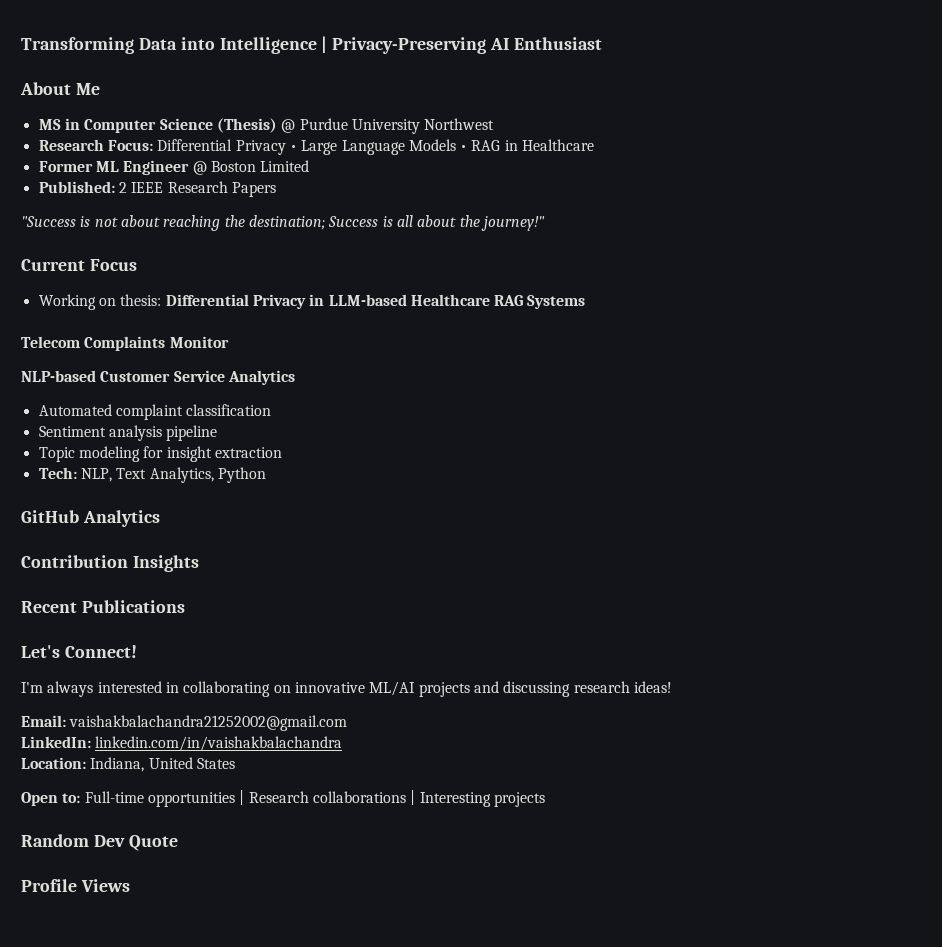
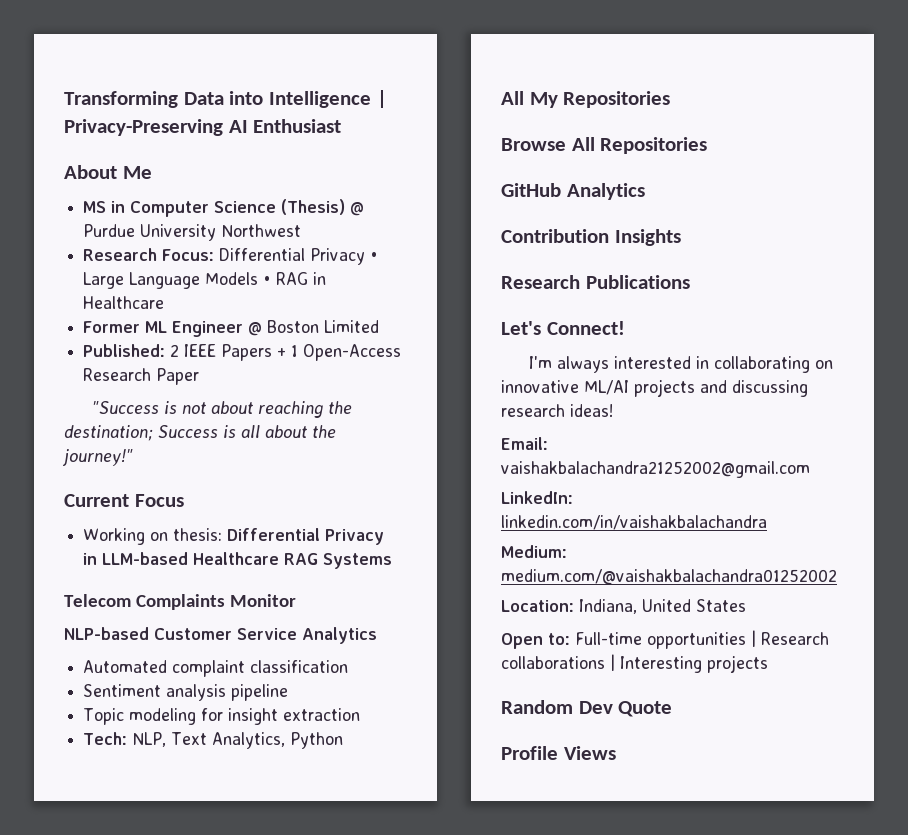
- Published: 2 IEEE Research Papers
+ Published: 2 IEEE Papers + 1 Open-Access Research Paper
+ All My Repositories
+ Browse All Repositories
- Recent Publications
+ Research Publications
+ Medium: medium.com/@vaishakbalachandra01252002

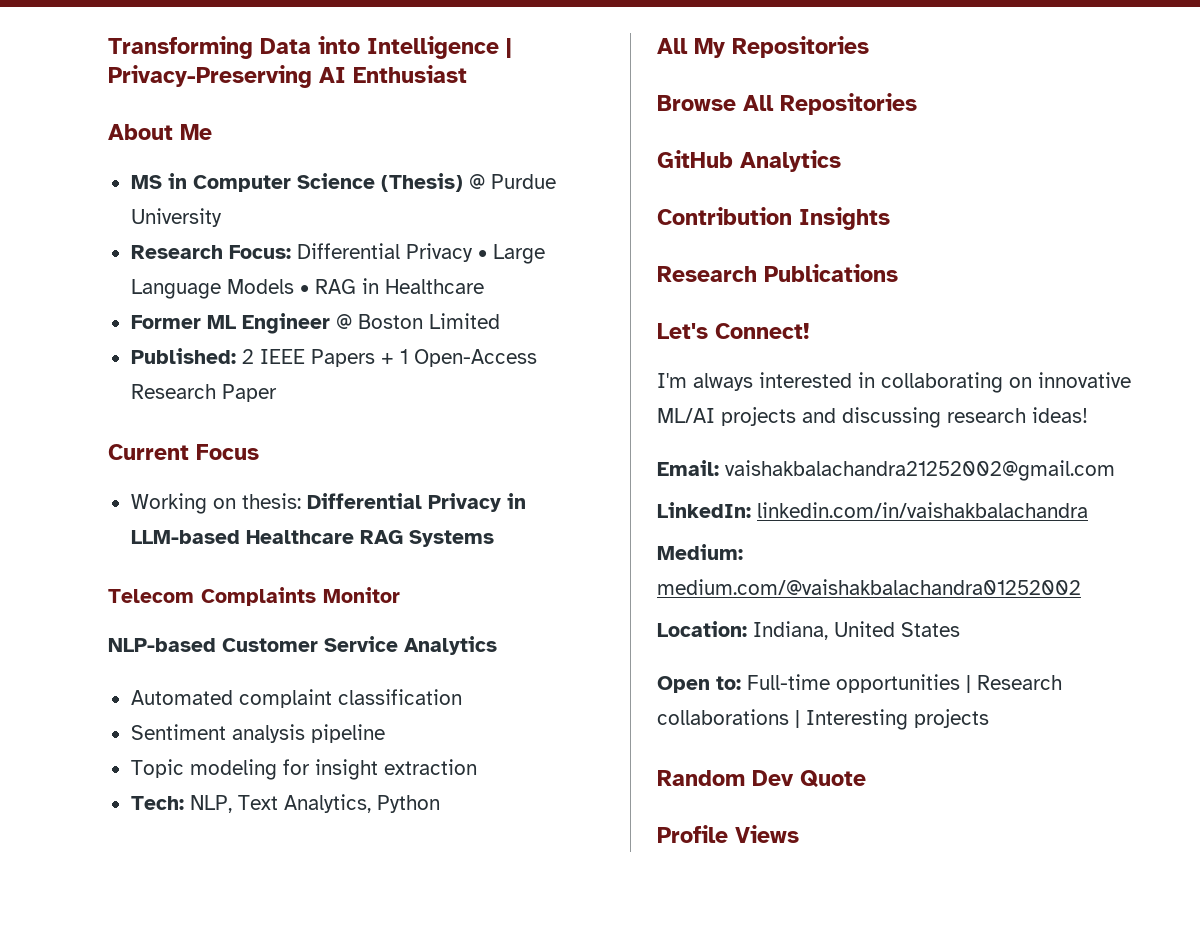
- MS in Computer Science (Thesis) @ Purdue University Northwest
+ MS in Computer Science (Thesis) @ Purdue University
- "Success is not about reaching the destination; Success is all about the journey!"

